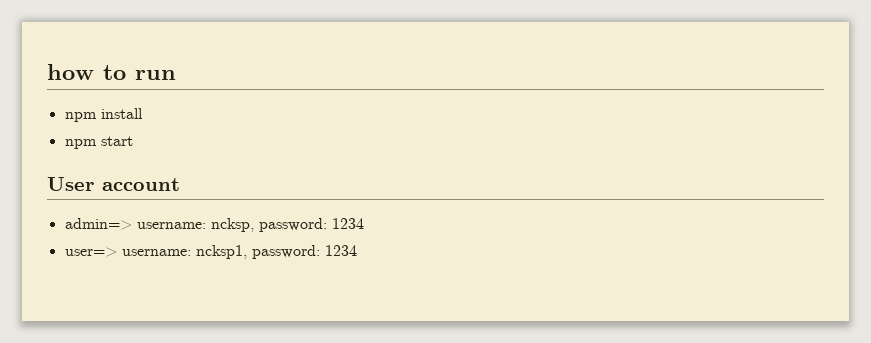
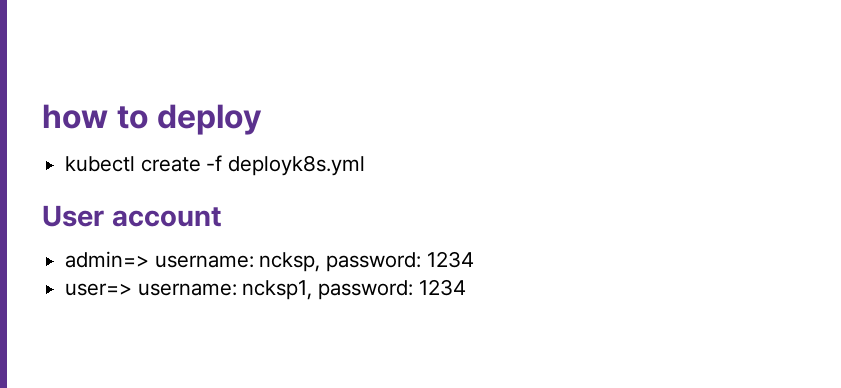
- how to run
- npm install
- npm start
+ how to deploy
+ kubectl create -f deployk8s.yml

